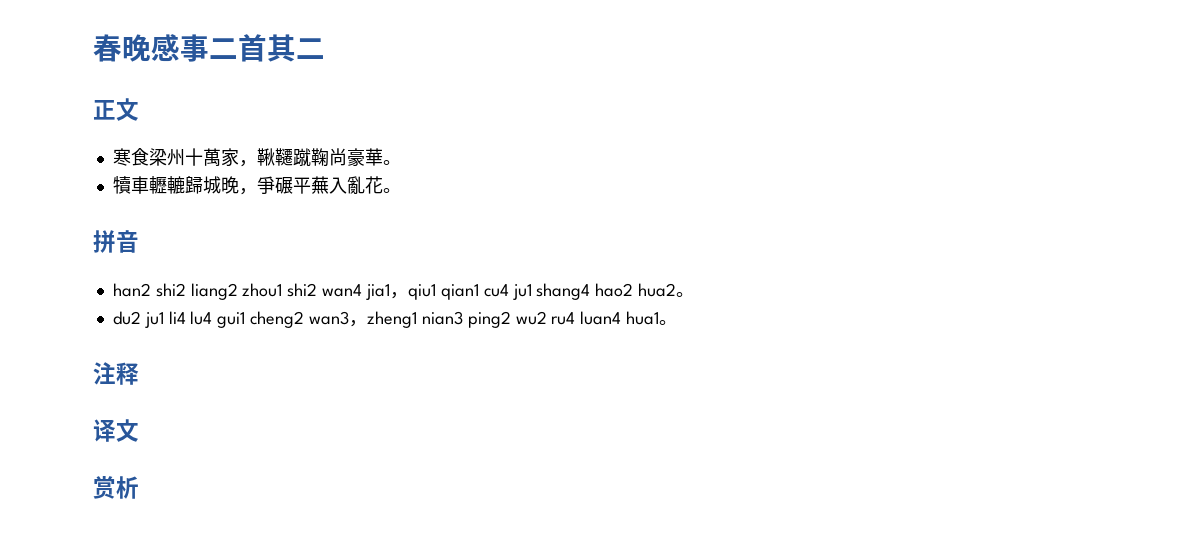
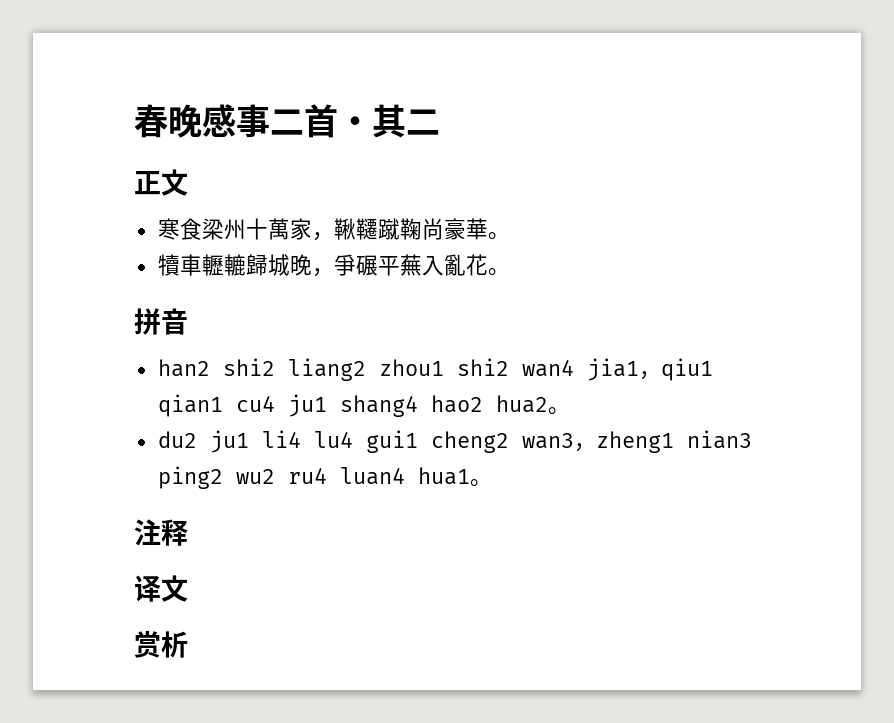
- 春晚感事二首其二
+ 春晚感事二首・其二

